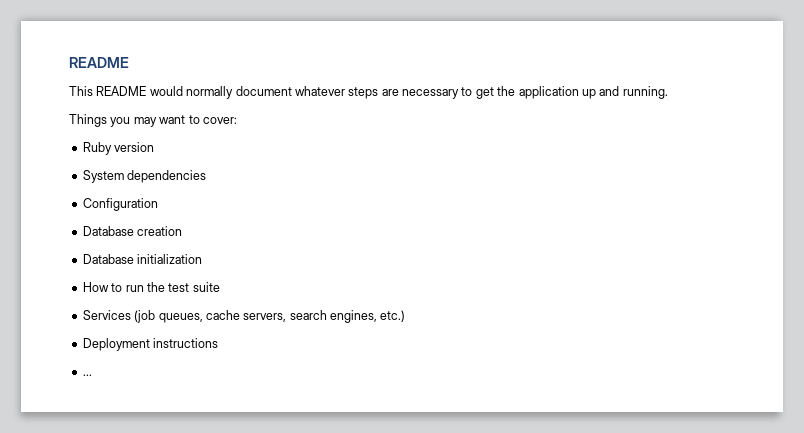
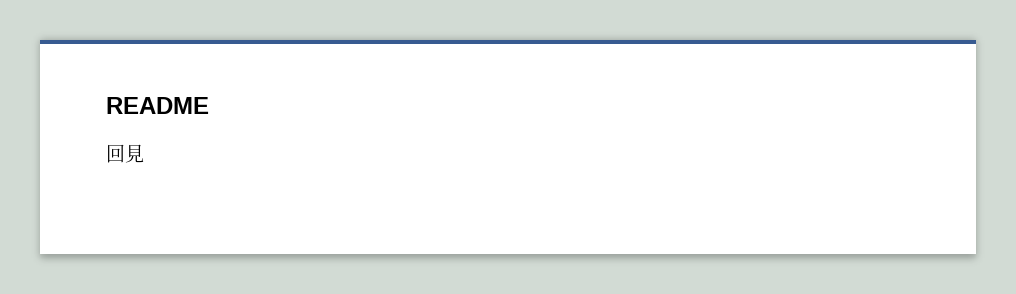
- This README would normally document whatever steps are necessary to get the application up and running.
- Things you may want to cover:
- Ruby version
- System dependencies
- Configuration
- Database creation
- Database initialization
- How to run the test suite
- Services (job queues, cache servers, search engines, etc.)
- Deployment instructions
- ...
+ 回見

